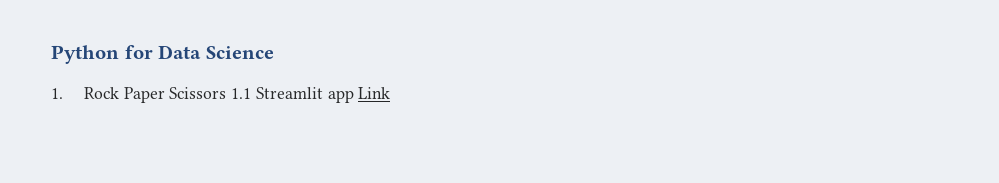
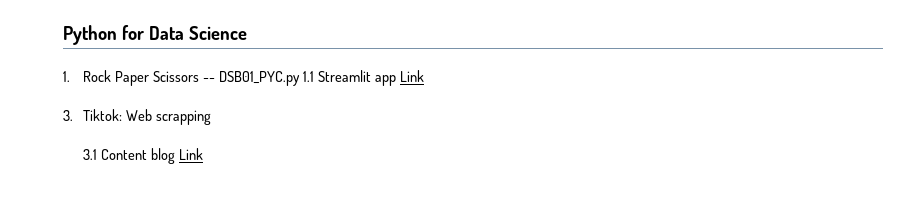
- 1. Rock Paper Scissors 1.1 Streamlit app Link
+ 1. Rock Paper Scissors -- DSB01_PYC.py 1.1 Streamlit app Link
+ 3. Tiktok: Web scrapping
+ 3.1 Content blog Link

